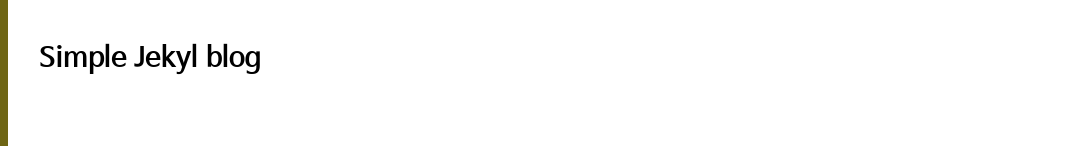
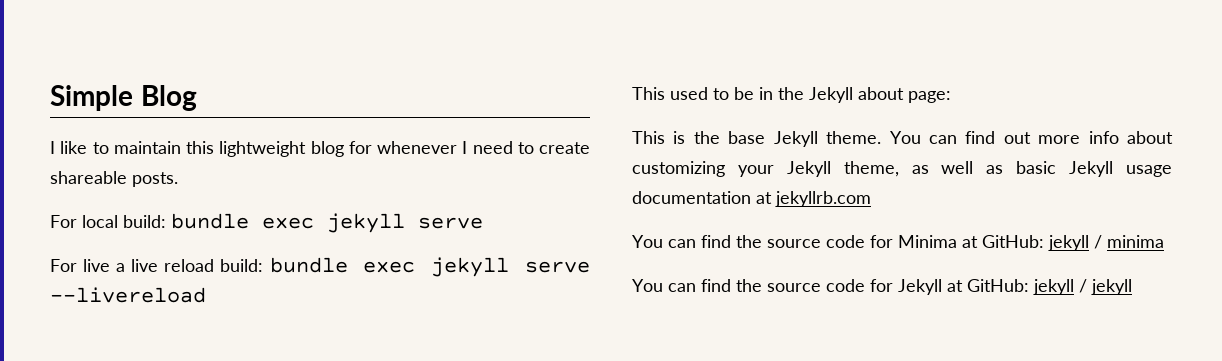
- Simple Jekyl blog
+ Simple Blog
+ I like to maintain this lightweight blog for whenever I need to create shareable posts.
+ For local build: bundle exec jekyll serve
+ For live a live reload build: bundle exec jekyll serve --livereload
+ This used to be in the Jekyll about page:
+ This is the base Jekyll theme. You can find out more info about customizing your Jekyll theme, as well as basic Jekyll usage documentation at jekyllrb.com
+ You can find the source code for Minima at GitHub: jekyll / minima
+ You can find the source code for Jekyll at GitHub: jekyll / jekyll

